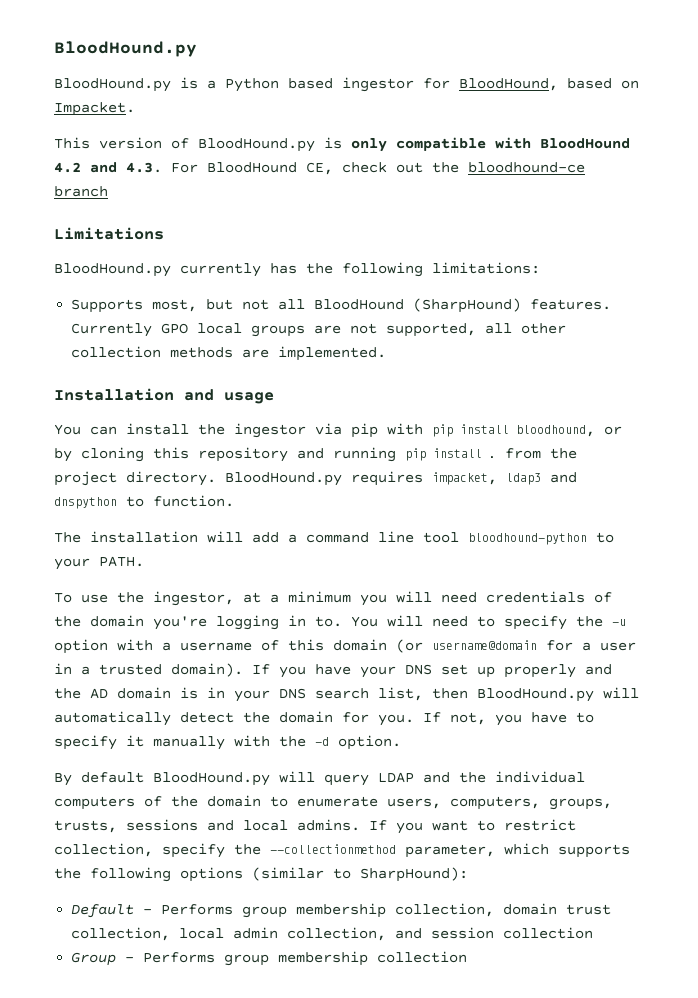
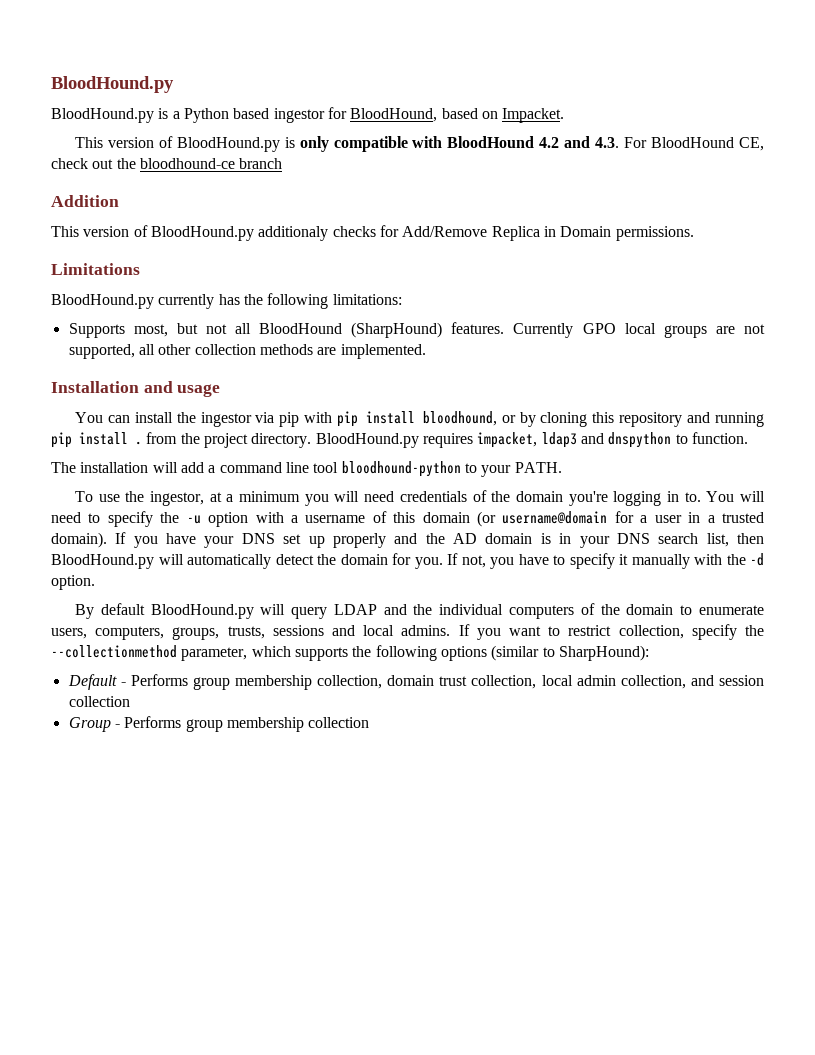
+ Addition
+ This version of BloodHound.py additionaly checks for Add/Remove Replica in Domain permissions.

